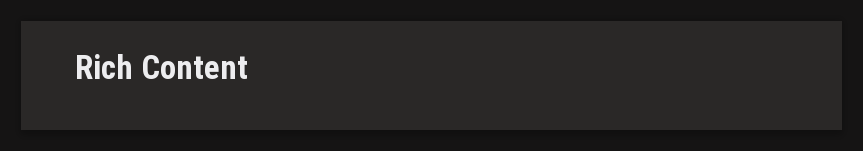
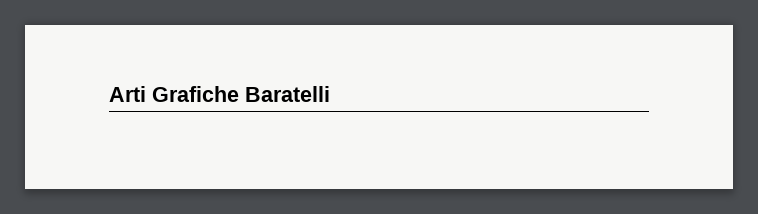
- Rich Content
+ Arti Grafiche Baratelli

